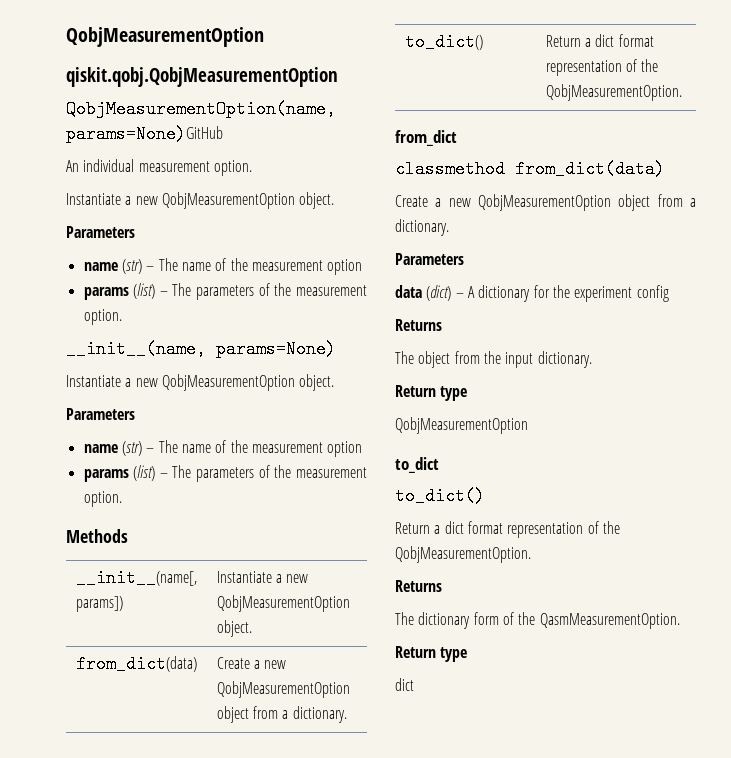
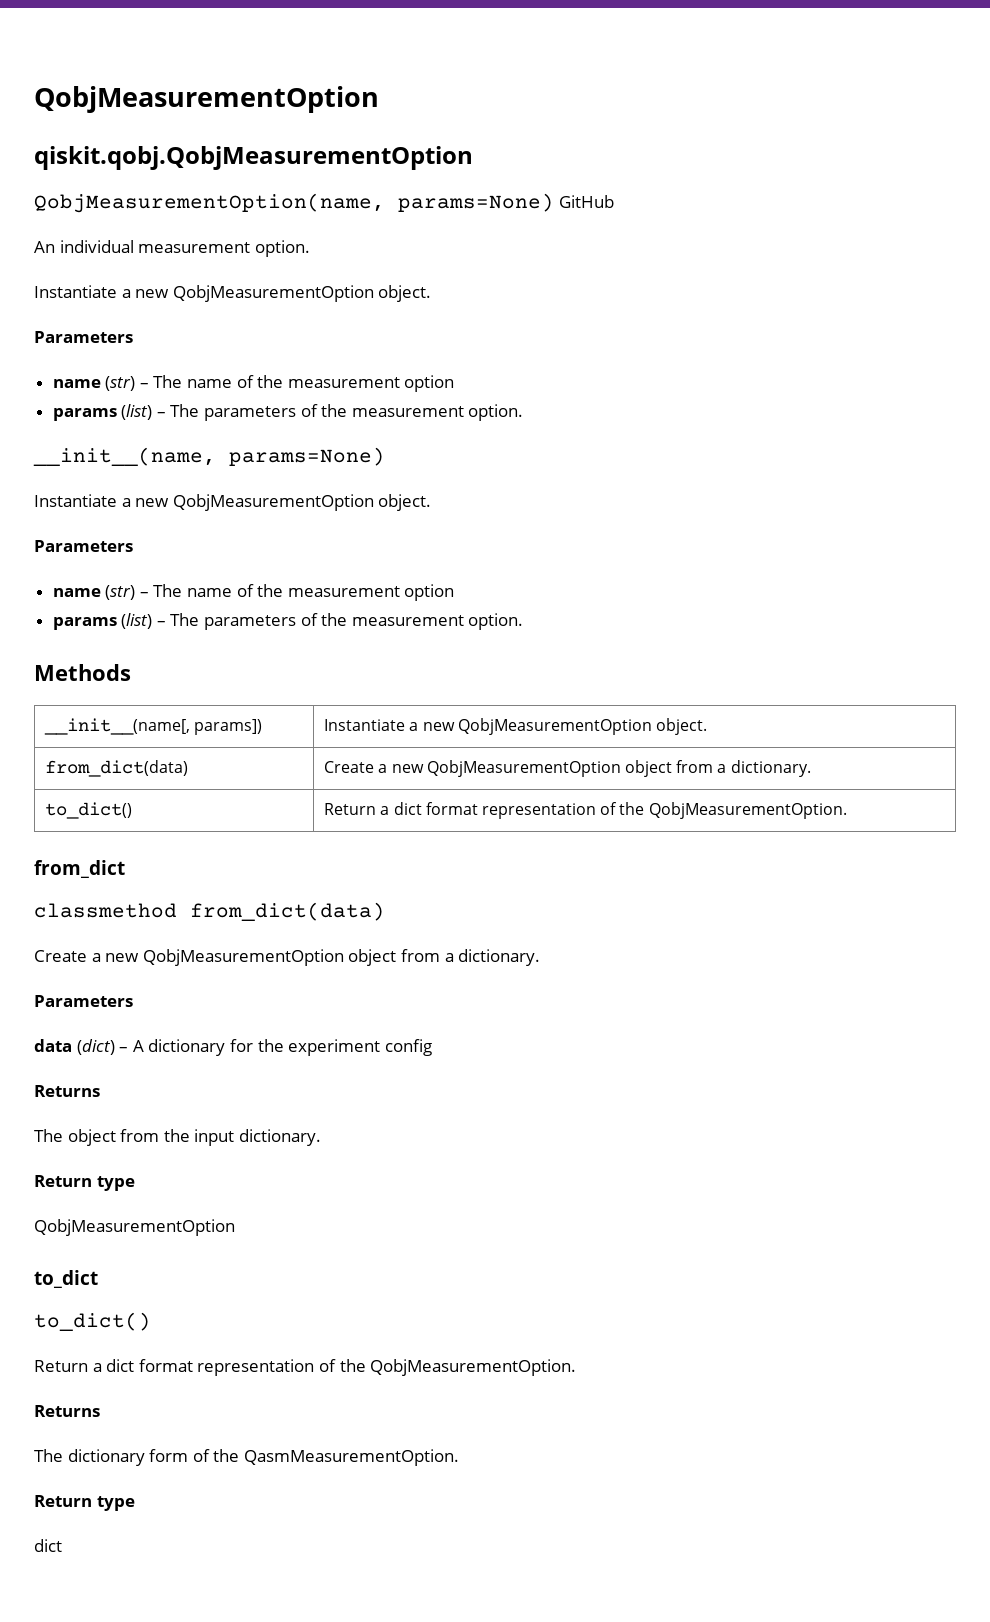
- QobjMeasurementOption(name, params=None)GitHub
+ QobjMeasurementOption(name, params=None) GitHub

